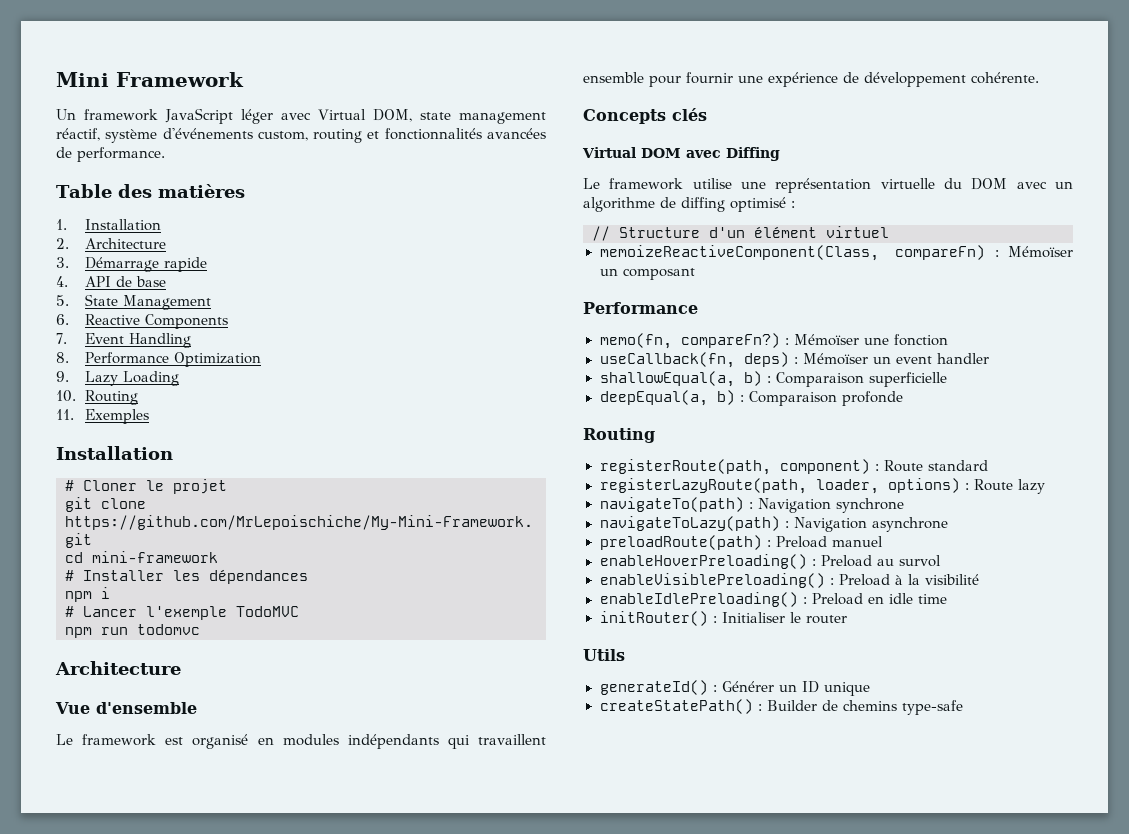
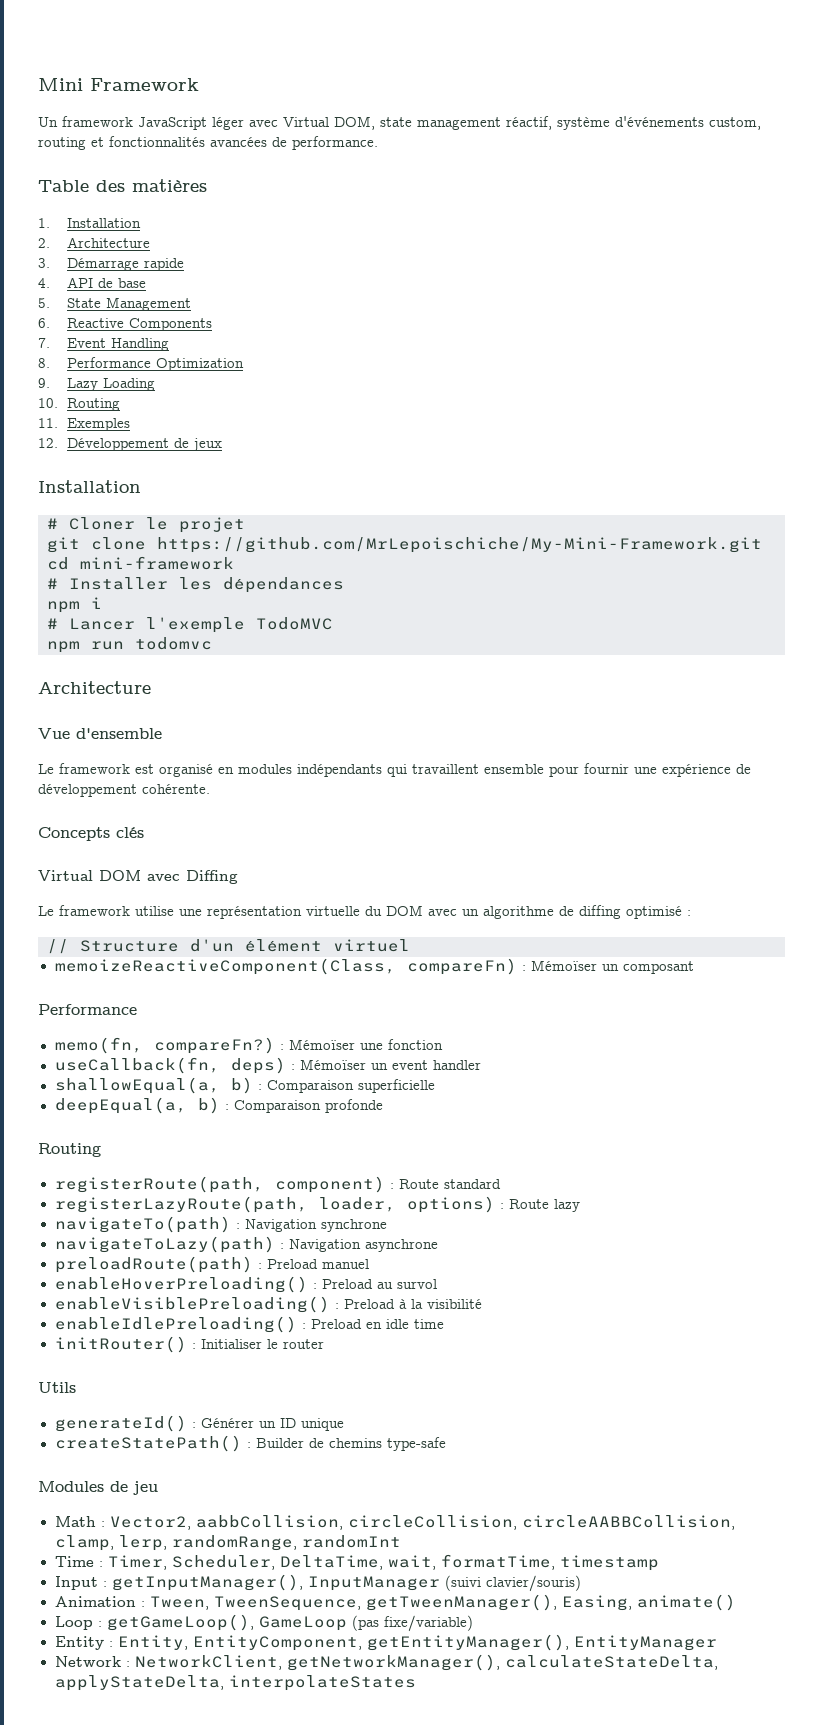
+ 12. Développement de jeux
+ Modules de jeu
+ Math : Vector2, aabbCollision, circleCollision, circleAABBCollision, clamp, lerp, randomRange, randomInt
+ Time : Timer, Scheduler, DeltaTime, wait, formatTime, timestamp
+ Input : getInputManager(), InputManager (suivi clavier/souris)
+ Animation : Tween, TweenSequence, getTweenManager(), Easing, animate()
+ Loop : getGameLoop(), GameLoop (pas fixe/variable)
+ Entity : Entity, EntityComponent, getEntityManager(), EntityManager
+ Network : NetworkClient, getNetworkManager(), calculateStateDelta, applyStateDelta, interpolateStates

